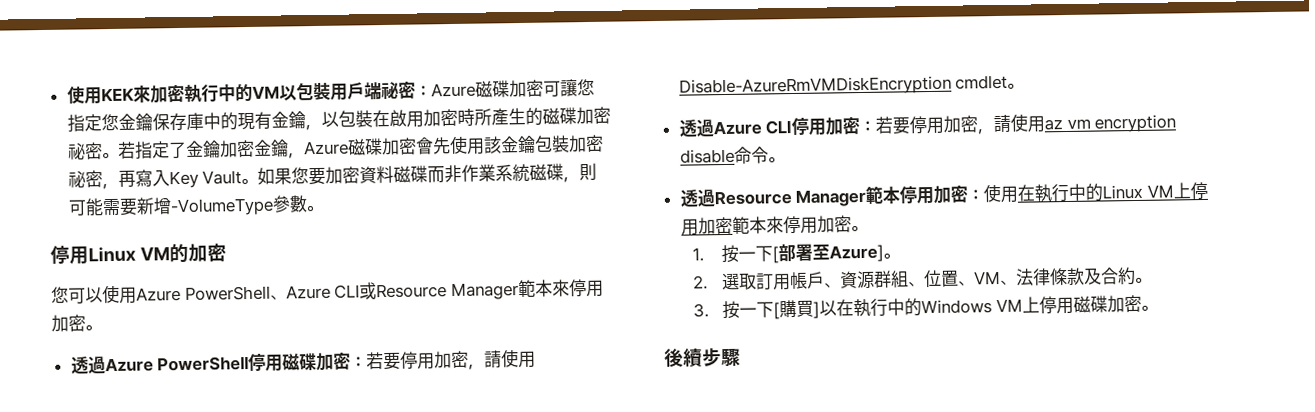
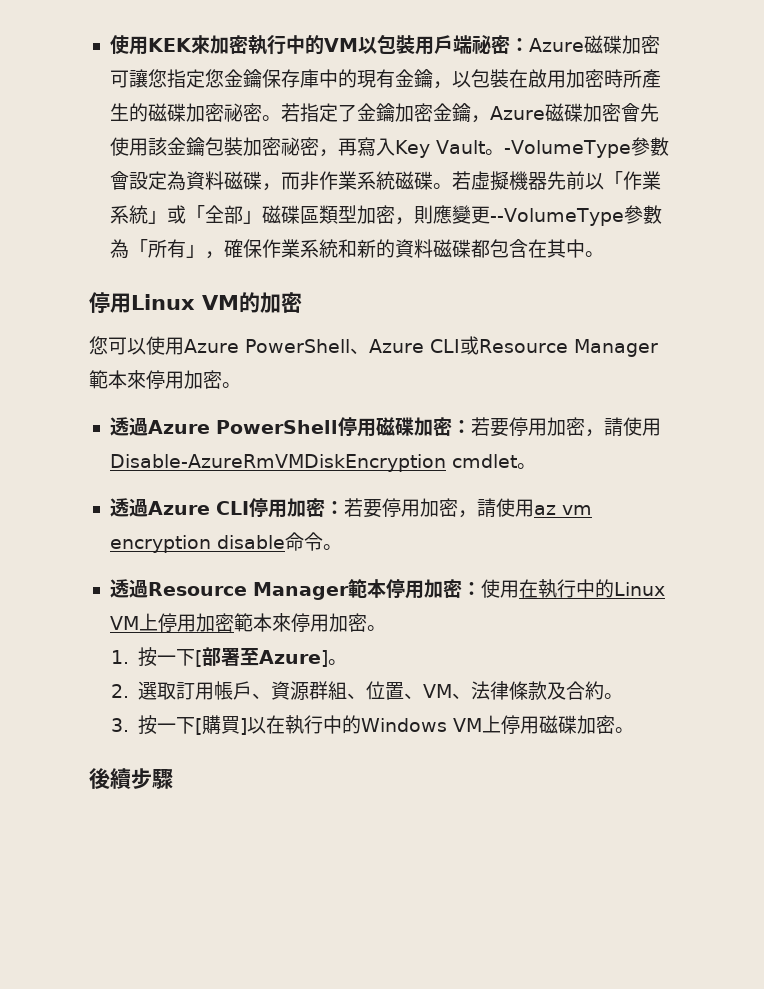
- 如果您要加密資料磁碟而非作業系統磁碟，則可能需要新增-VolumeType參數。
+ -VolumeType參數會設定為資料磁碟，而非作業系統磁碟。若虛擬機器先前以「作業系統」或「全部」磁碟區類型加密，則應變更--VolumeType參數為「所有」，確保作業系統和新的資料磁碟都包含在其中。

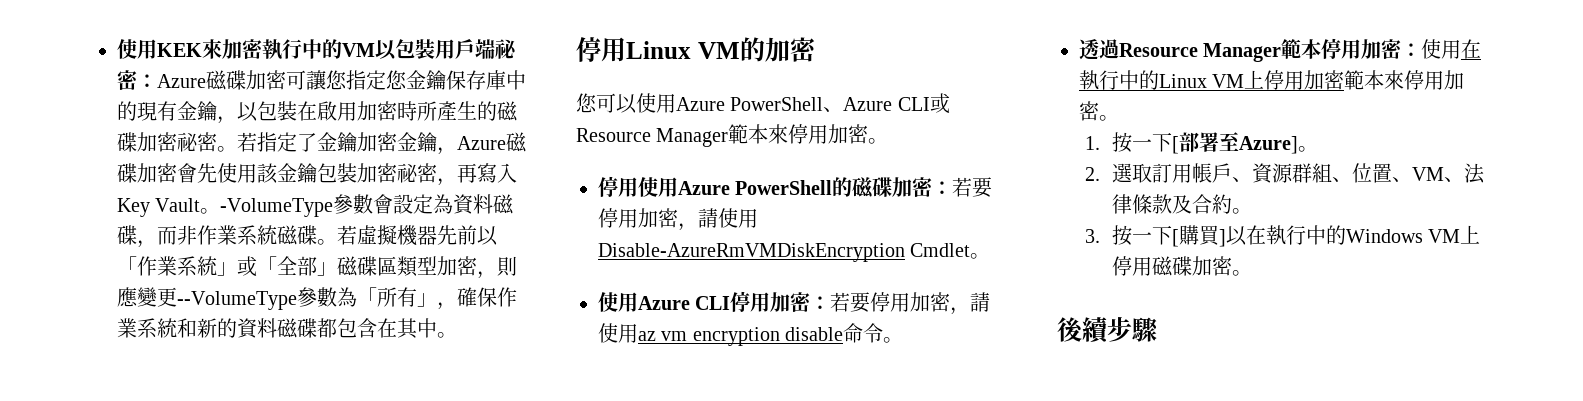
- 透過Azure PowerShell停用磁碟加密：若要停用加密，請使用Disable-AzureRmVMDiskEncryption cmdlet。
- 透過Azure CLI停用加密：若要停用加密，請使用az vm encryption disable命令。
+ 停用使用Azure PowerShell的磁碟加密：若要停用加密，請使用Disable-AzureRmVMDiskEncryption Cmdlet。
+ 使用Azure CLI停用加密：若要停用加密，請使用az vm encryption disable命令。

